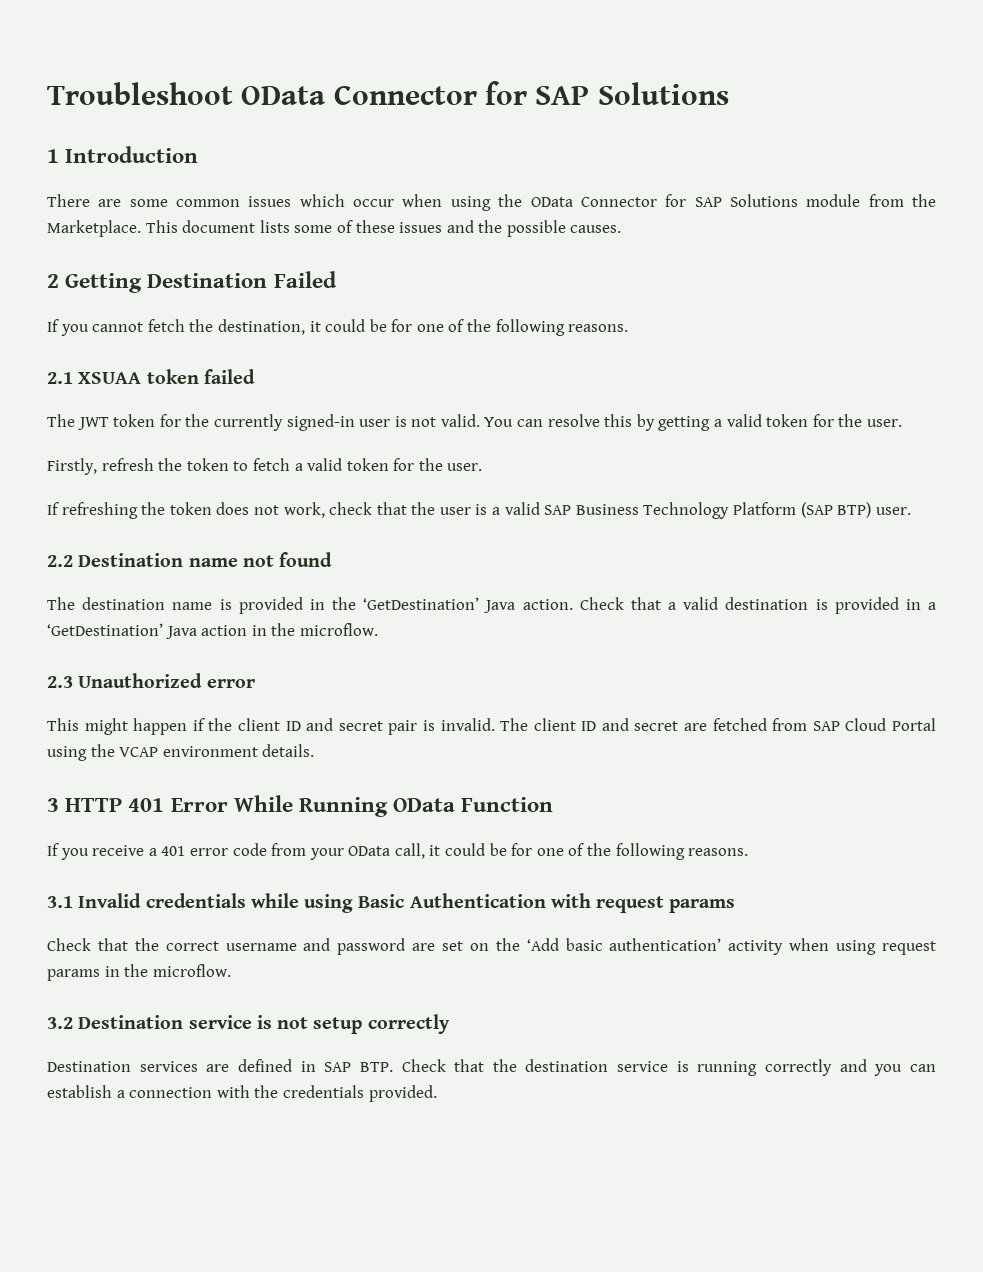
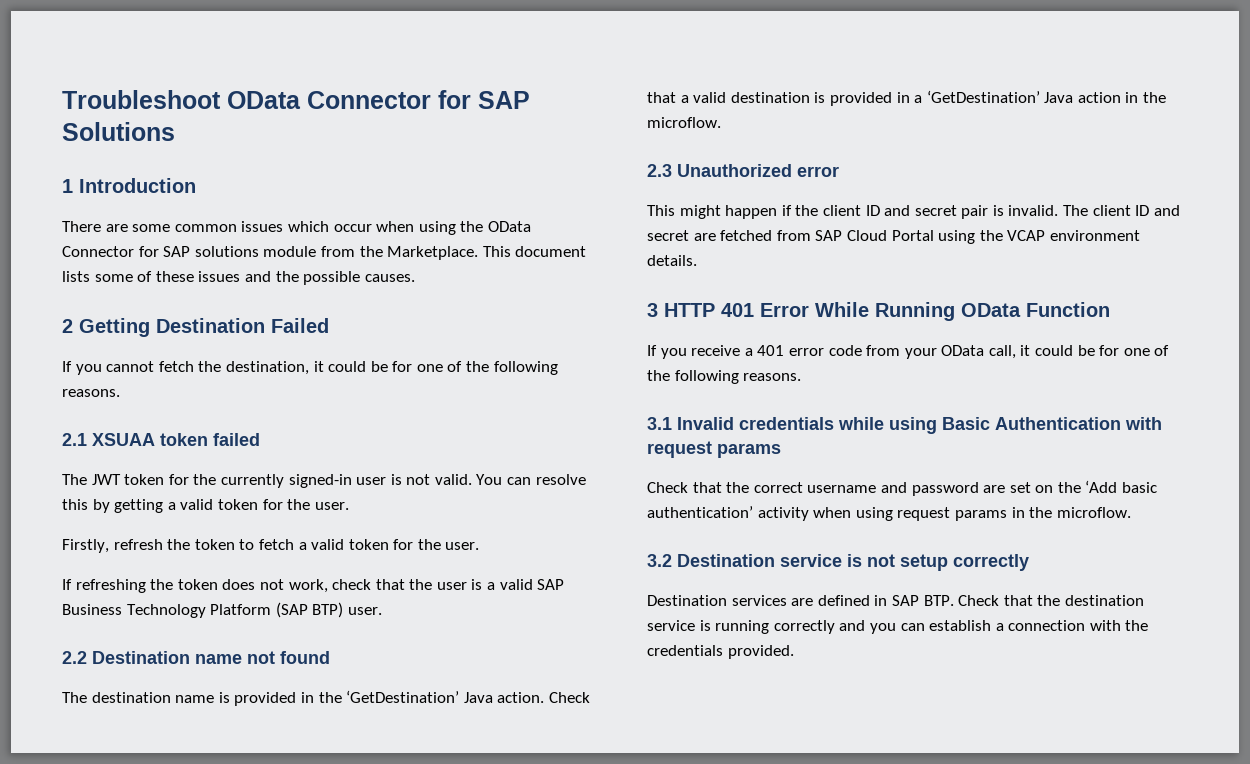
- There are some common issues which occur when using the OData Connector for SAP Solutions module from the Marketplace.
+ There are some common issues which occur when using the OData Connector for SAP solutions module from the Marketplace.

